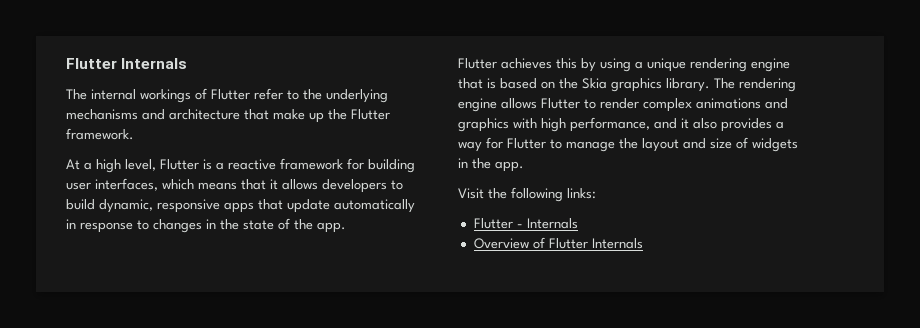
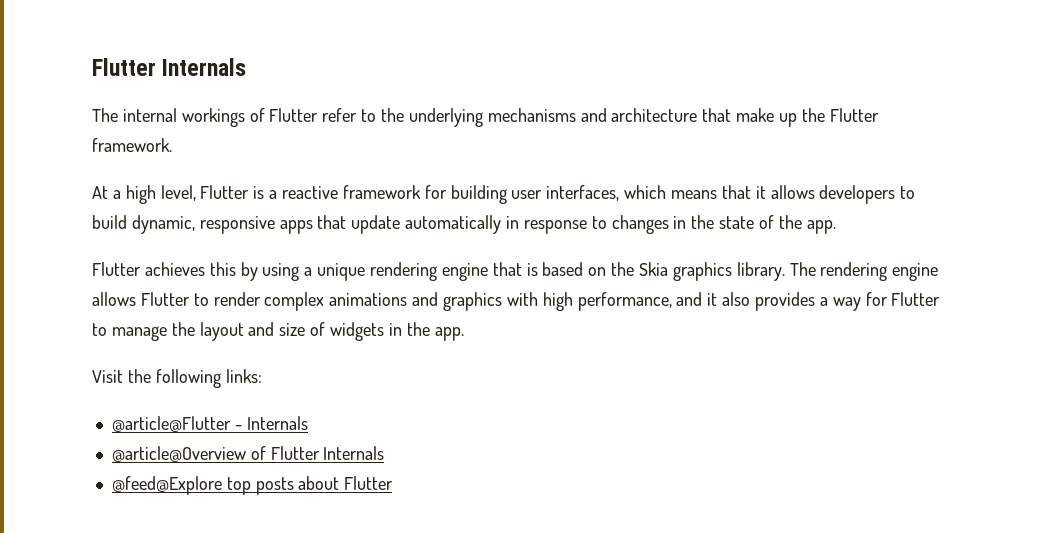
- Flutter - Internals
+ @article@Flutter - Internals
- Overview of Flutter Internals
+ @article@Overview of Flutter Internals
+ @feed@Explore top posts about Flutter

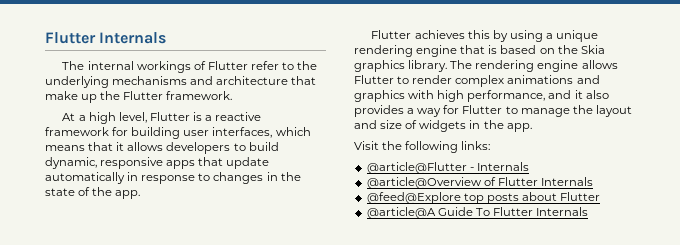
+ @article@A Guide To Flutter Internals

